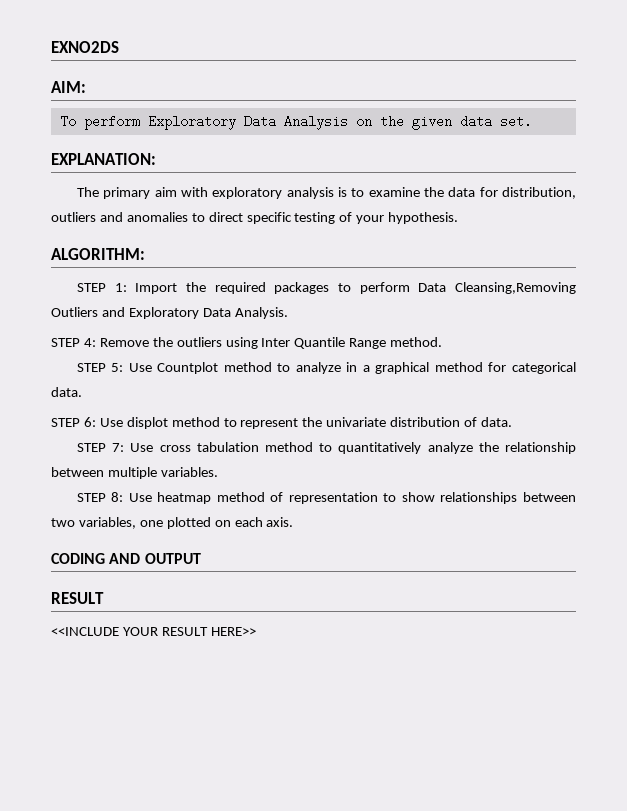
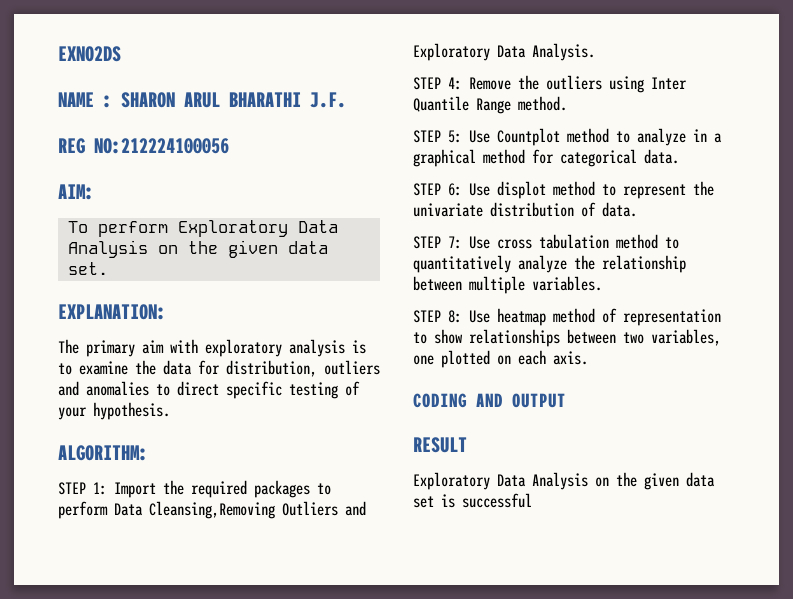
+ NAME : SHARON ARUL BHARATHI J.F.
+ REG NO:212224100056
- <<INCLUDE YOUR RESULT HERE>>
+ Exploratory Data Analysis on the given data set is successful

